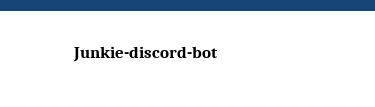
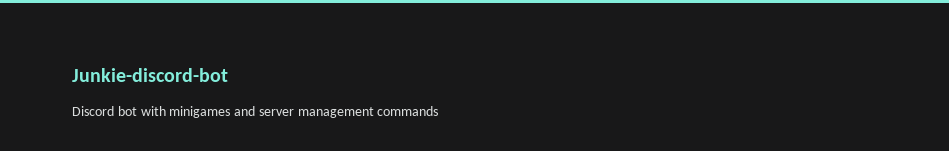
+ Discord bot with minigames and server management commands

